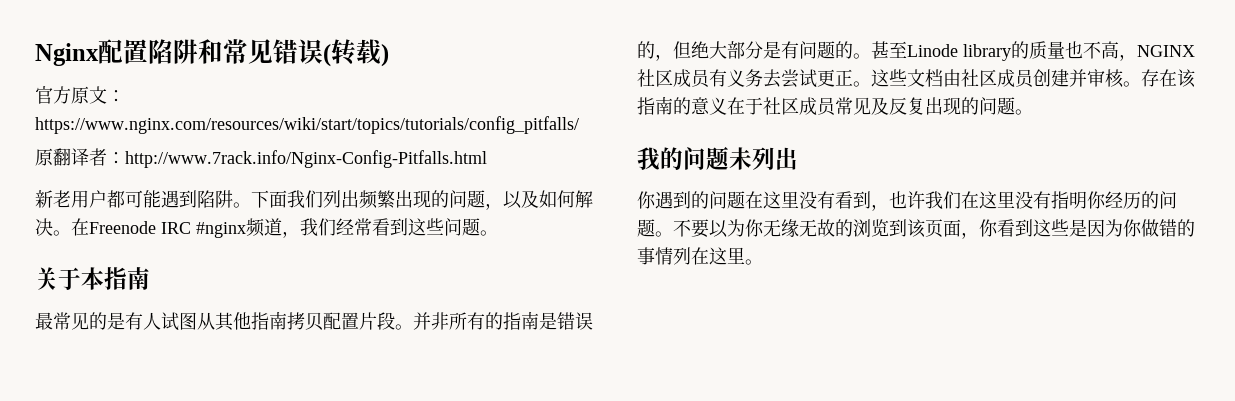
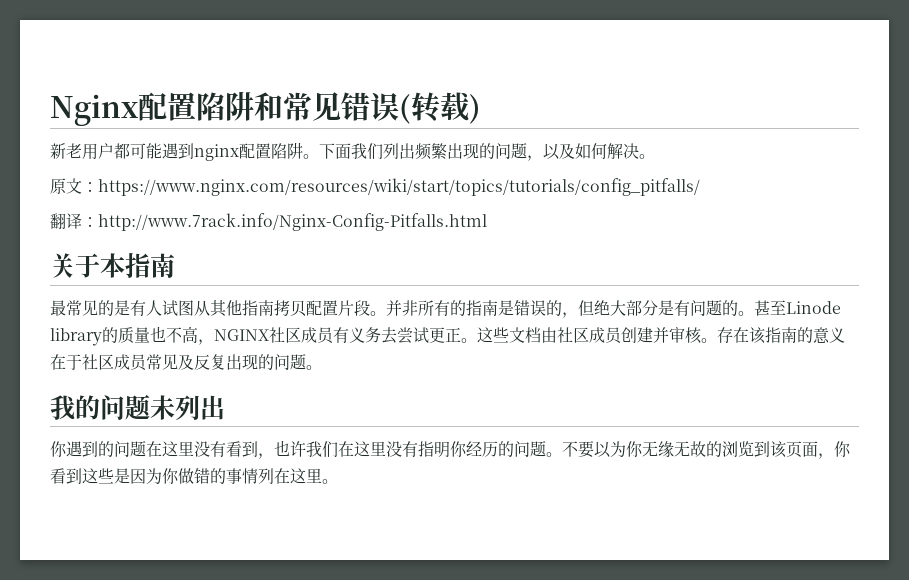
- 官方原文：https://www.nginx.com/resources/wiki/start/topics/tutorials/config_pitfalls/
- 原翻译者：http://www.7rack.info/Nginx-Config-Pitfalls.html
- 新老用户都可能遇到陷阱。
+ 新老用户都可能遇到nginx配置陷阱。
- 下面我们列出频繁出现的问题，以及如何解决。在Freenode IRC #nginx频道，我们经常看到这些问题。
+ 下面我们列出频繁出现的问题，以及如何解决。
+ 原文：https://www.nginx.com/resources/wiki/start/topics/tutorials/config_pitfalls/
+ 翻译：http://www.7rack.info/Nginx-Config-Pitfalls.html

